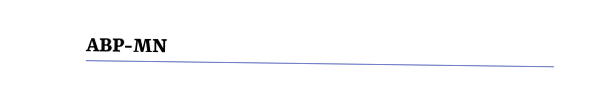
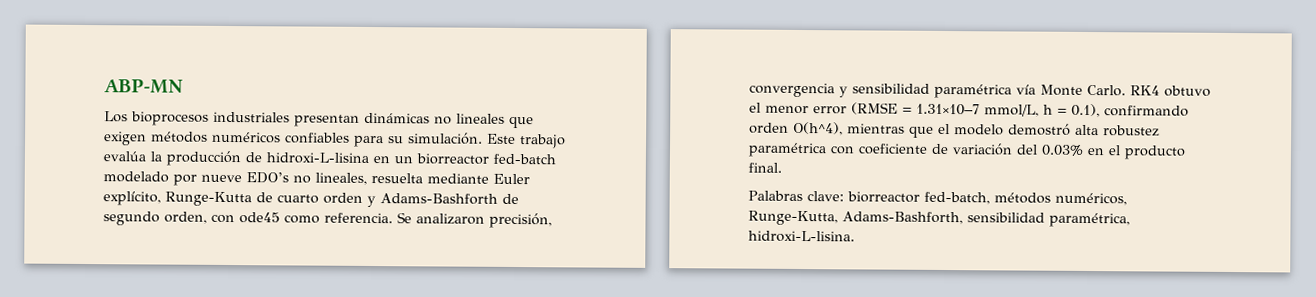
+ Los bioprocesos industriales presentan dinámicas no lineales que exigen métodos numéricos confiables para su simulación. Este trabajo evalúa la producción de hidroxi-L-lisina en un biorreactor fed-batch modelado por nueve EDO’s no lineales, resuelta mediante Euler explícito, Runge-Kutta de cuarto orden y Adams-Bashforth de segundo orden, con ode45 como referencia. Se analizaron precisión, convergencia y sensibilidad paramétrica vía Monte Carlo. RK4 obtuvo el menor error (RMSE = 1.31×10−7 mmol/L, h = 0.1), confirmando orden O(h^4), mientras que el modelo demostró alta robustez paramétrica con coeficiente de variación del 0.03% en el producto final.
+ Palabras clave: biorreactor fed-batch, métodos numéricos, Runge-Kutta, Adams-Bashforth, sensibilidad paramétrica, hidroxi-L-lisina.

